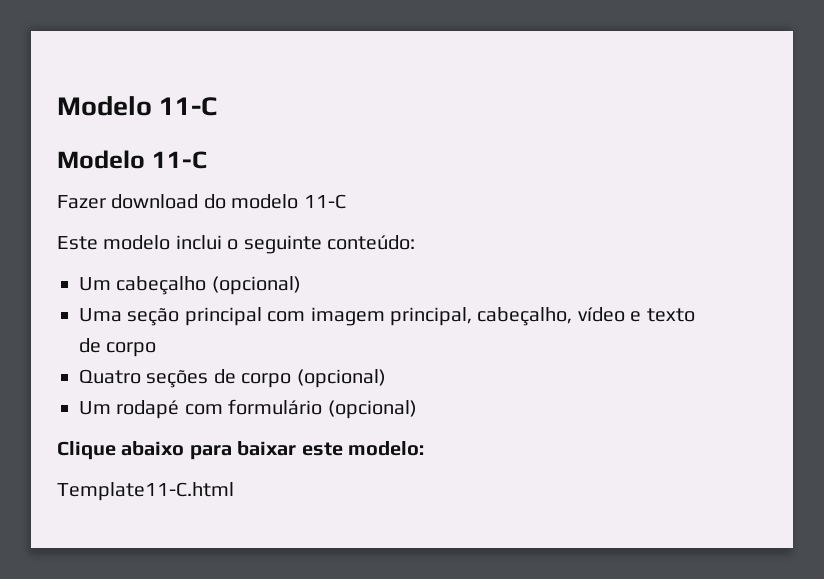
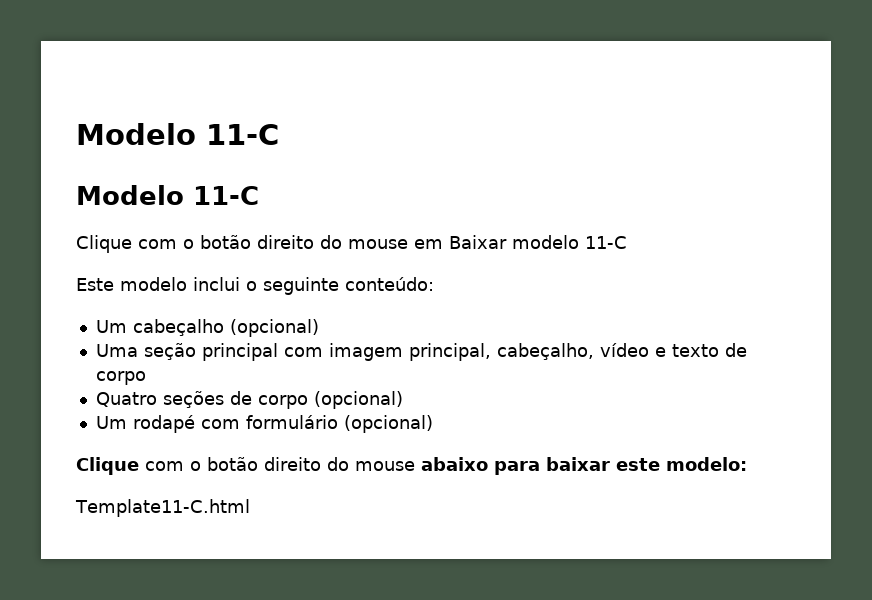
- Fazer download do modelo 11-C
+ Clique com o botão direito do mouse em Baixar modelo 11-C
- Clique abaixo para baixar este modelo:
+ Clique com o botão direito do mouse abaixo para baixar este modelo:

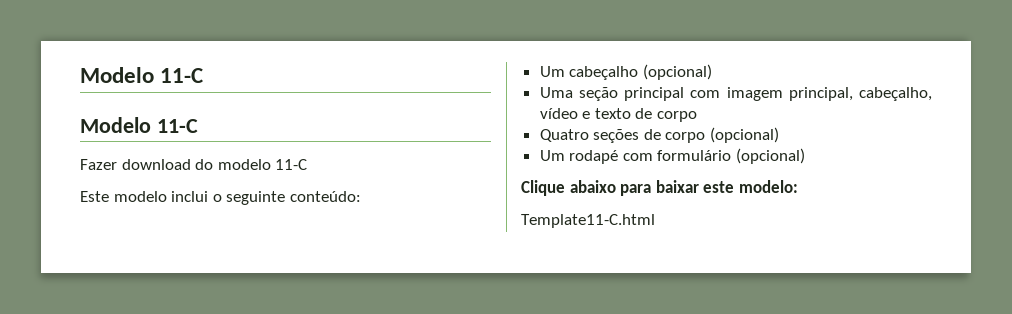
- Clique com o botão direito do mouse em Baixar modelo 11-C
+ Fazer download do modelo 11-C
- Clique com o botão direito do mouse abaixo para baixar este modelo:
+ Clique abaixo para baixar este modelo:

